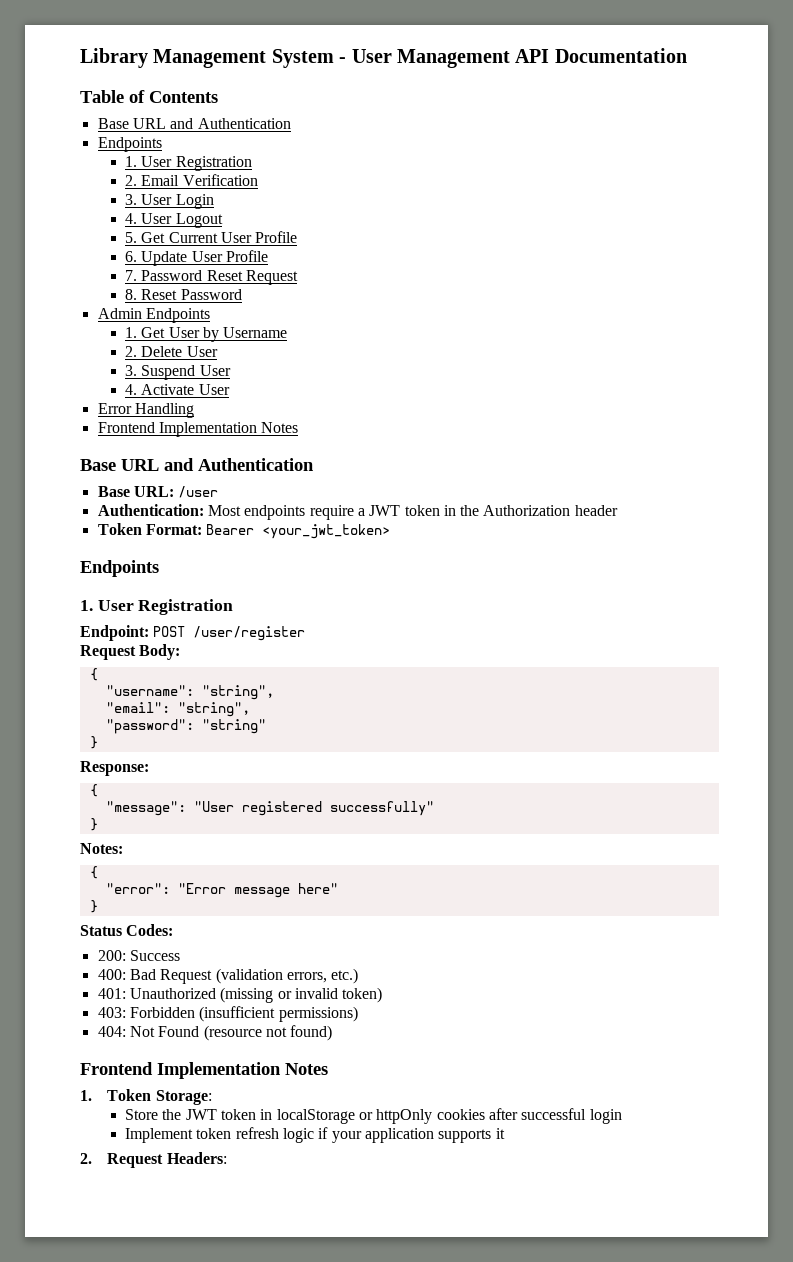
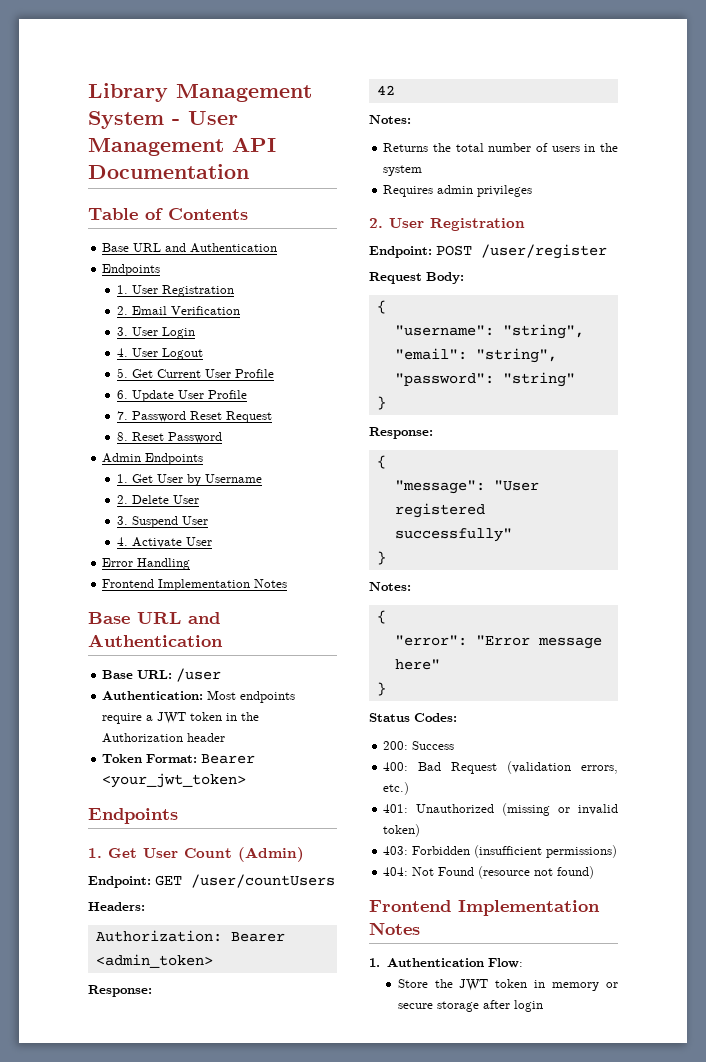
  Token Format: Bearer <your_jwt_token>
  Endpoints
- 1. User Registration
+ 1. Get User Count (Admin)
+ Endpoint: GET /user/countUsers
+ Headers:
+ Authorization: Bearer <admin_token>
+ Response:
+ 42
+ Notes:
+ Returns the total number of users in the system
+ Requires admin privileges
+ 2. User Registration
- 1. Token Storage:
+ 1. Authentication Flow:
- Store the JWT token in localStorage or httpOnly cookies after successful login
- Implement token refresh logic if your application supports it
- 2. Request Headers:
+ Store the JWT token in memory or secure storage after login

